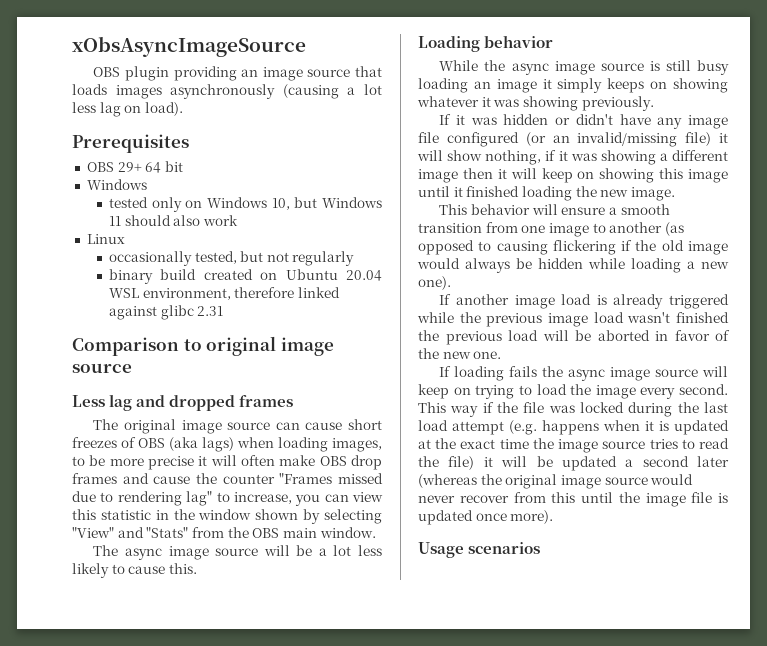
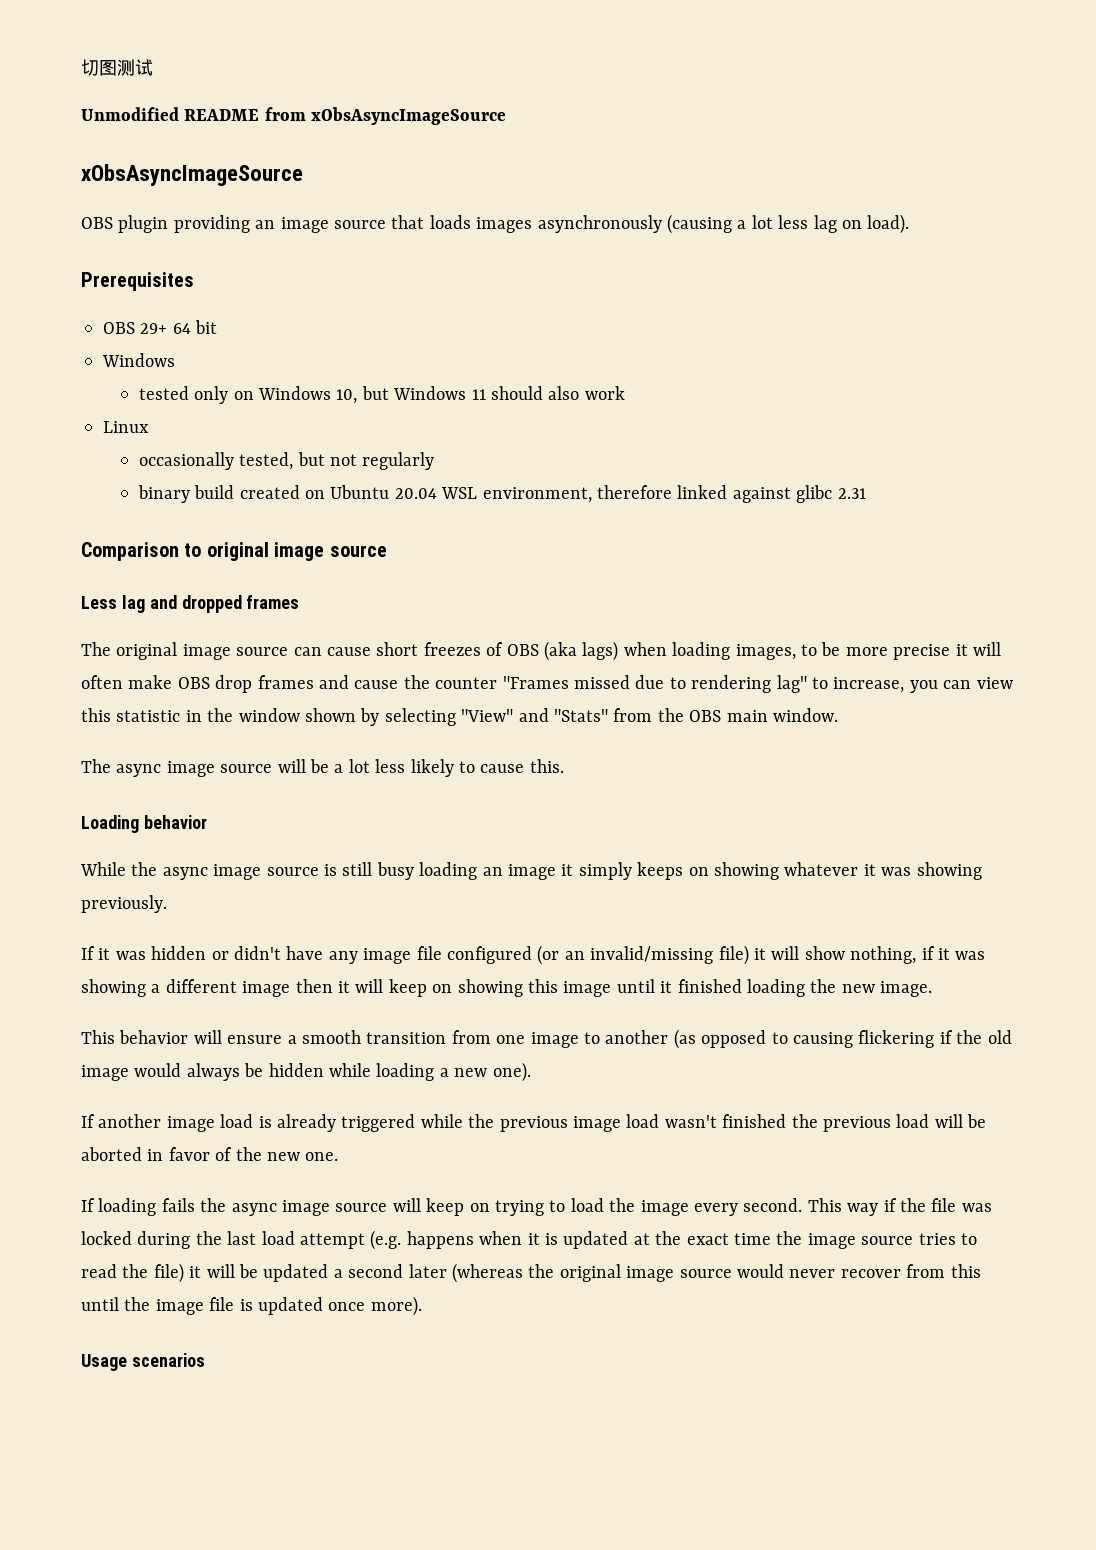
+ 切图测试
+ Unmodified README from xObsAsyncImageSource

